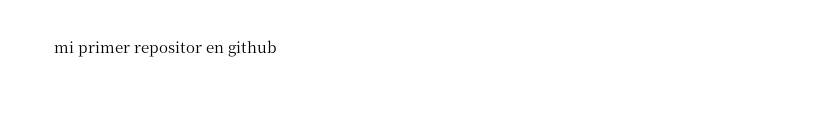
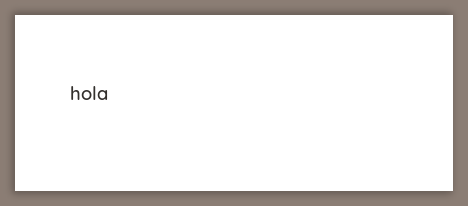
- mi primer repositor en github
+ hola

